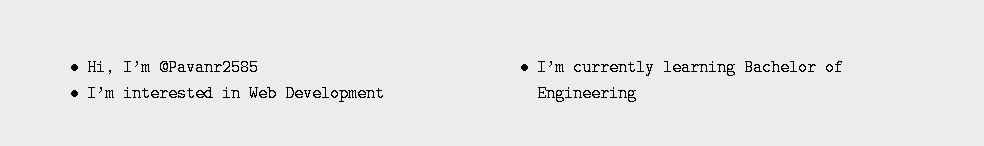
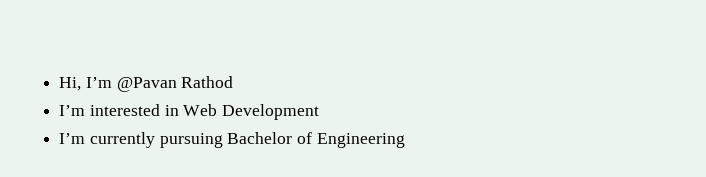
- Hi, I’m @Pavanr2585
+ Hi, I’m @Pavan Rathod
- I’m currently learning Bachelor of Engineering
+ I’m currently pursuing Bachelor of Engineering

